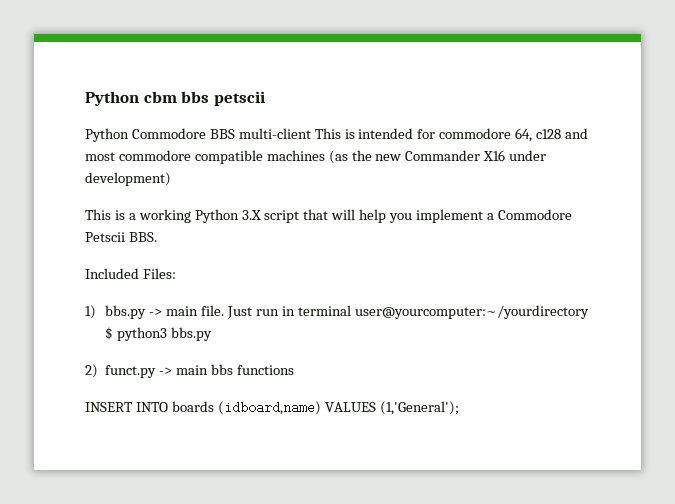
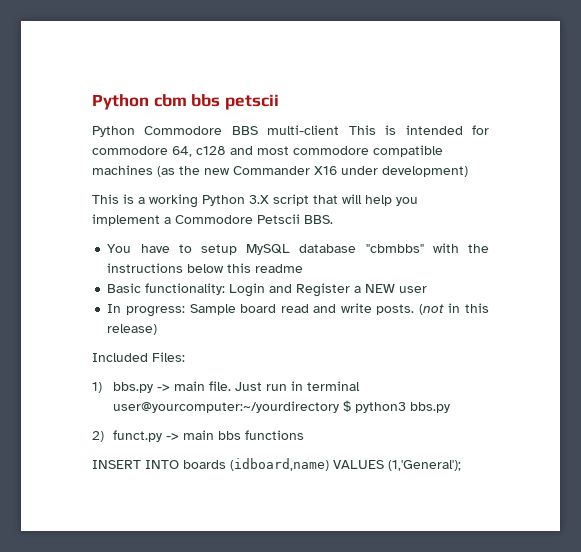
+ You have to setup MySQL database "cbmbbs" with the instructions below this readme
+ Basic functionality: Login and Register a NEW user
+ In progress: Sample board read and write posts. (not in this release)

